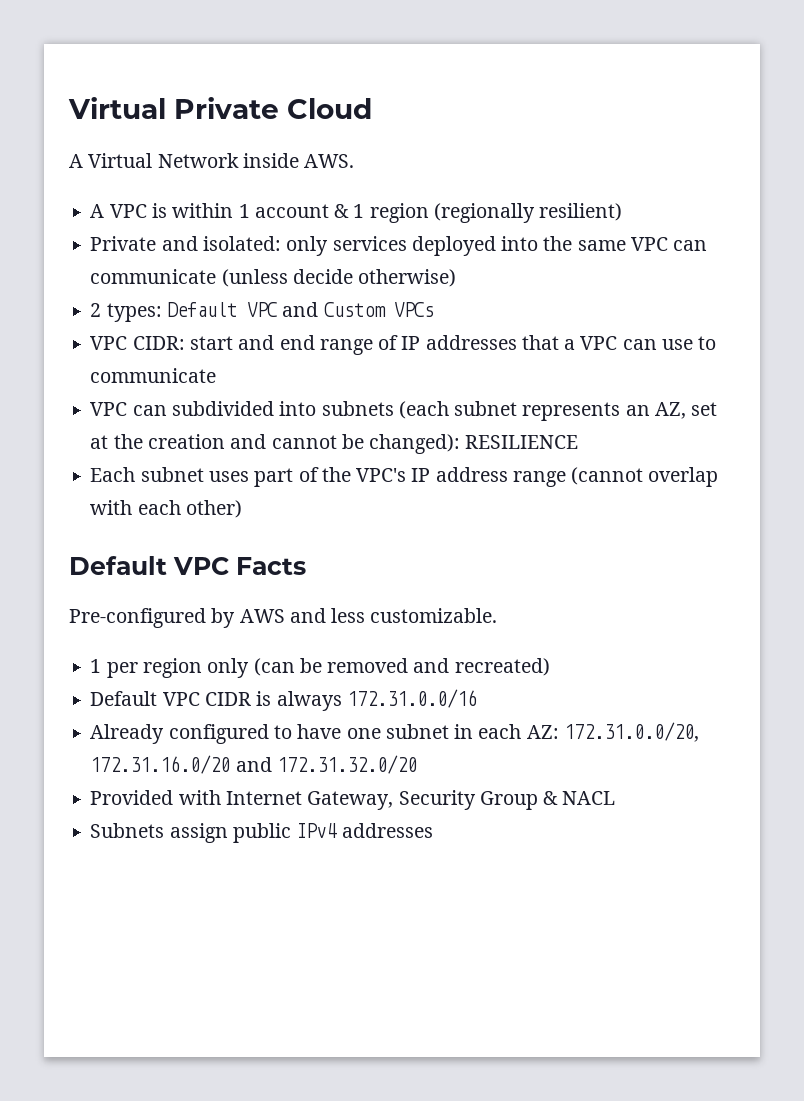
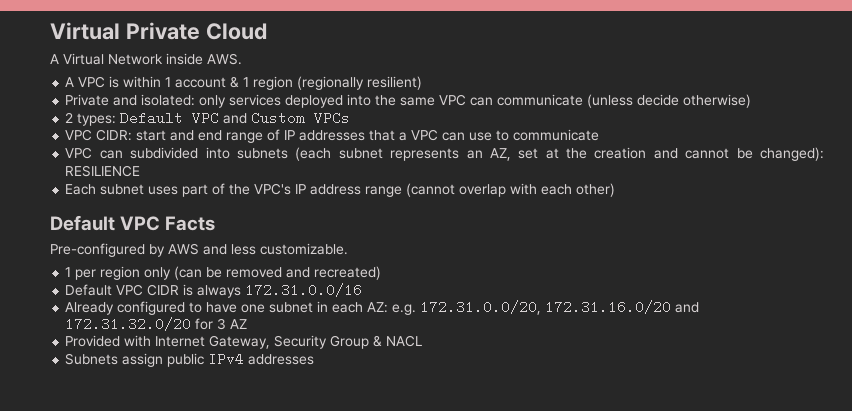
- Already configured to have one subnet in each AZ: 172.31.0.0/20, 172.31.16.0/20 and 172.31.32.0/20
+ Already configured to have one subnet in each AZ: e.g. 172.31.0.0/20, 172.31.16.0/20 and 172.31.32.0/20 for 3 AZ

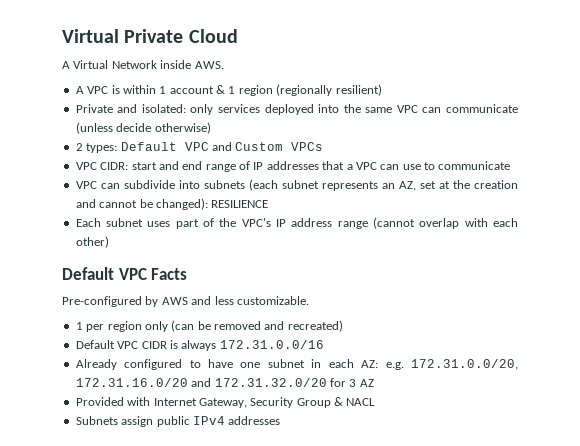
- VPC can subdivided into subnets (each subnet represents an AZ, set at the creation and cannot be changed): RESILIENCE
+ VPC can subdivide into subnets (each subnet represents an AZ, set at the creation and cannot be changed): RESILIENCE

